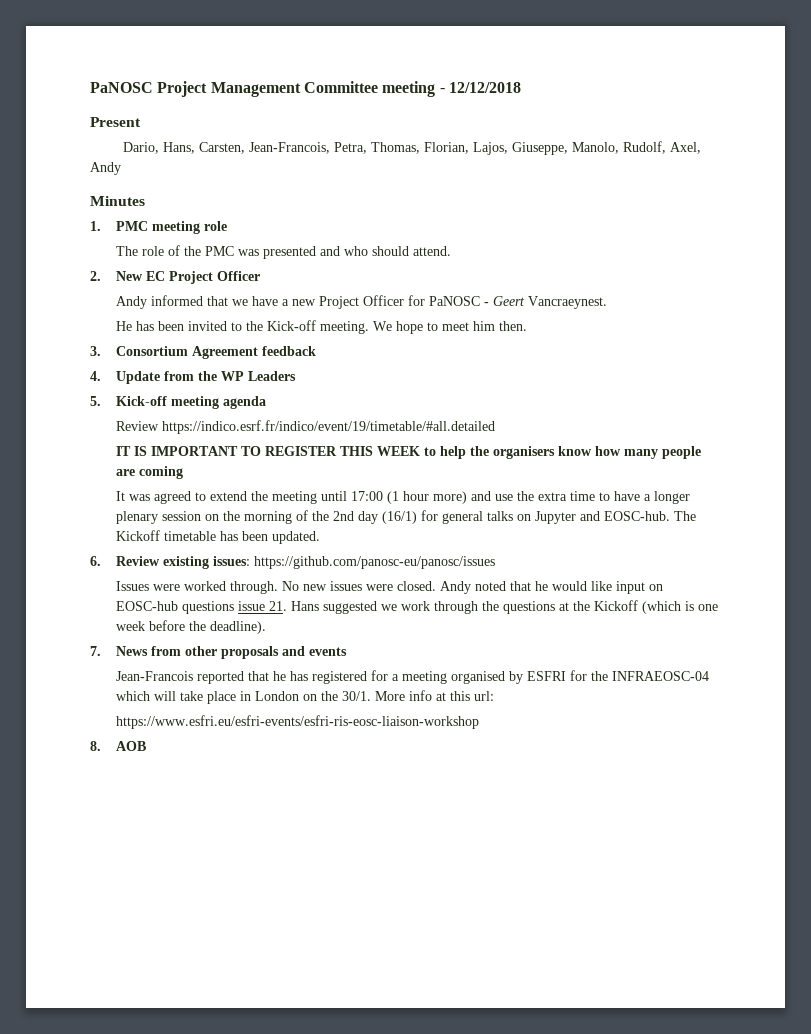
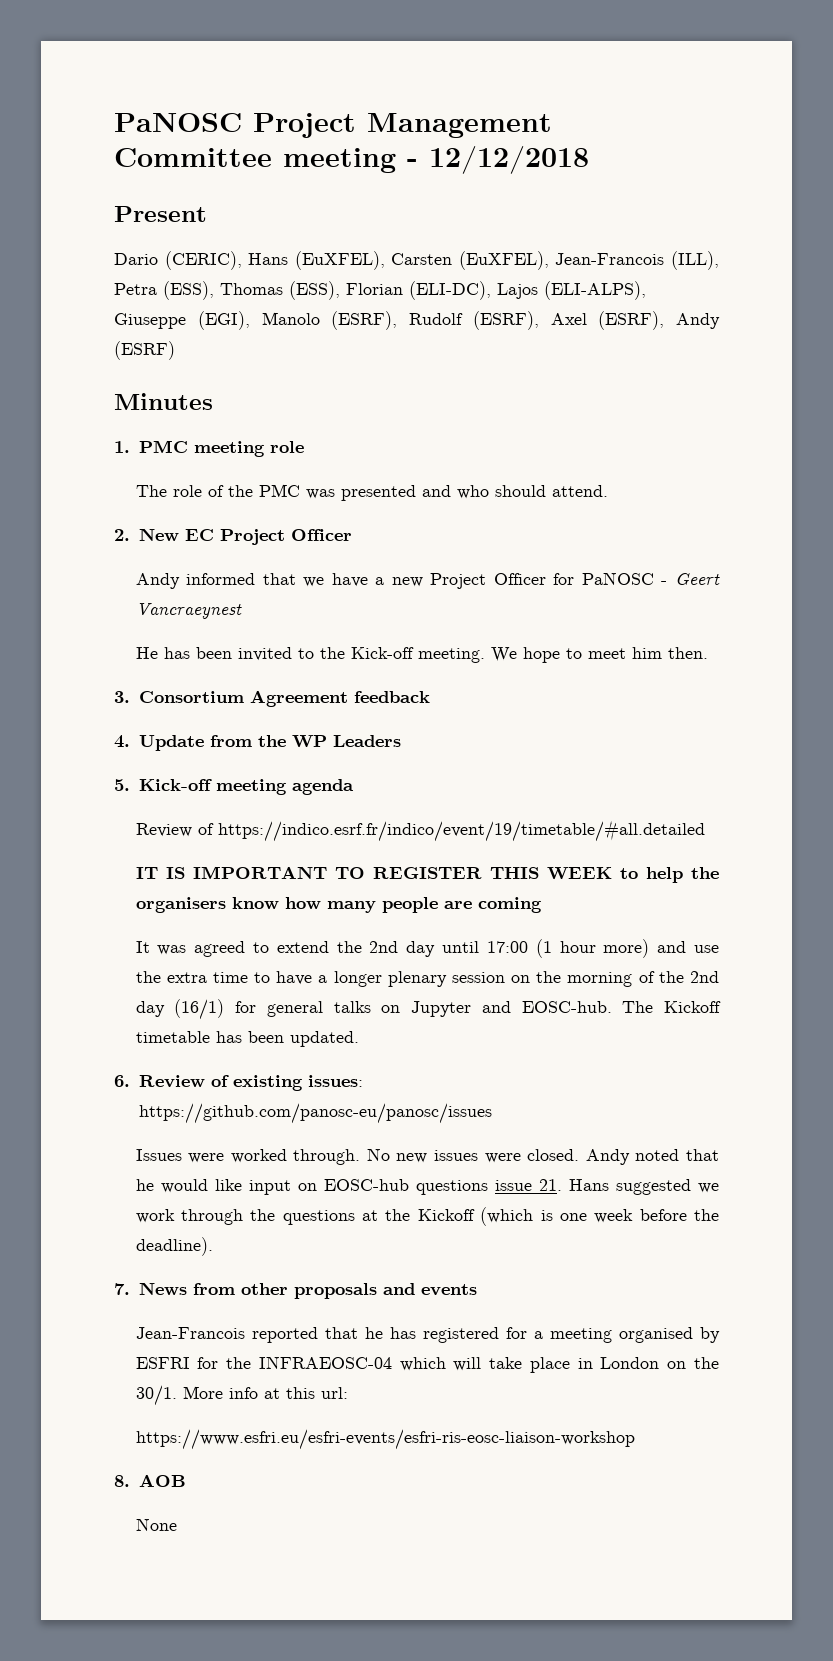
- Dario, Hans, Carsten, Jean-Francois, Petra, Thomas, Florian, Lajos, Giuseppe, Manolo, Rudolf, Axel, Andy
+ Dario (CERIC), Hans (EuXFEL), Carsten (EuXFEL), Jean-Francois (ILL), Petra (ESS), Thomas (ESS), Florian (ELI-DC), Lajos (ELI-ALPS), Giuseppe (EGI), Manolo (ESRF), Rudolf (ESRF), Axel (ESRF), Andy (ESRF)
- Andy informed that we have a new Project Officer for PaNOSC - Geert Vancraeynest.
+ Andy informed that we have a new Project Officer for PaNOSC - Geert Vancraeynest
- Review https://indico.esrf.fr/indico/event/19/timetable/#all.detailed
+ Review of https://indico.esrf.fr/indico/event/19/timetable/#all.detailed
- It was agreed to extend the meeting until 17:00 (1 hour more) and use the extra time to have a longer plenary session on the morning of the 2nd day (16/1) for general talks on Jupyter and EOSC-hub.
+ It was agreed to extend the 2nd day until 17:00 (1 hour more) and use the extra time to have a longer plenary session on the morning of the 2nd day (16/1) for general talks on Jupyter and EOSC-hub.
- 6. Review existing issues: https://github.com/panosc-eu/panosc/issues
+ 6. Review of existing issues: https://github.com/panosc-eu/panosc/issues
+ None

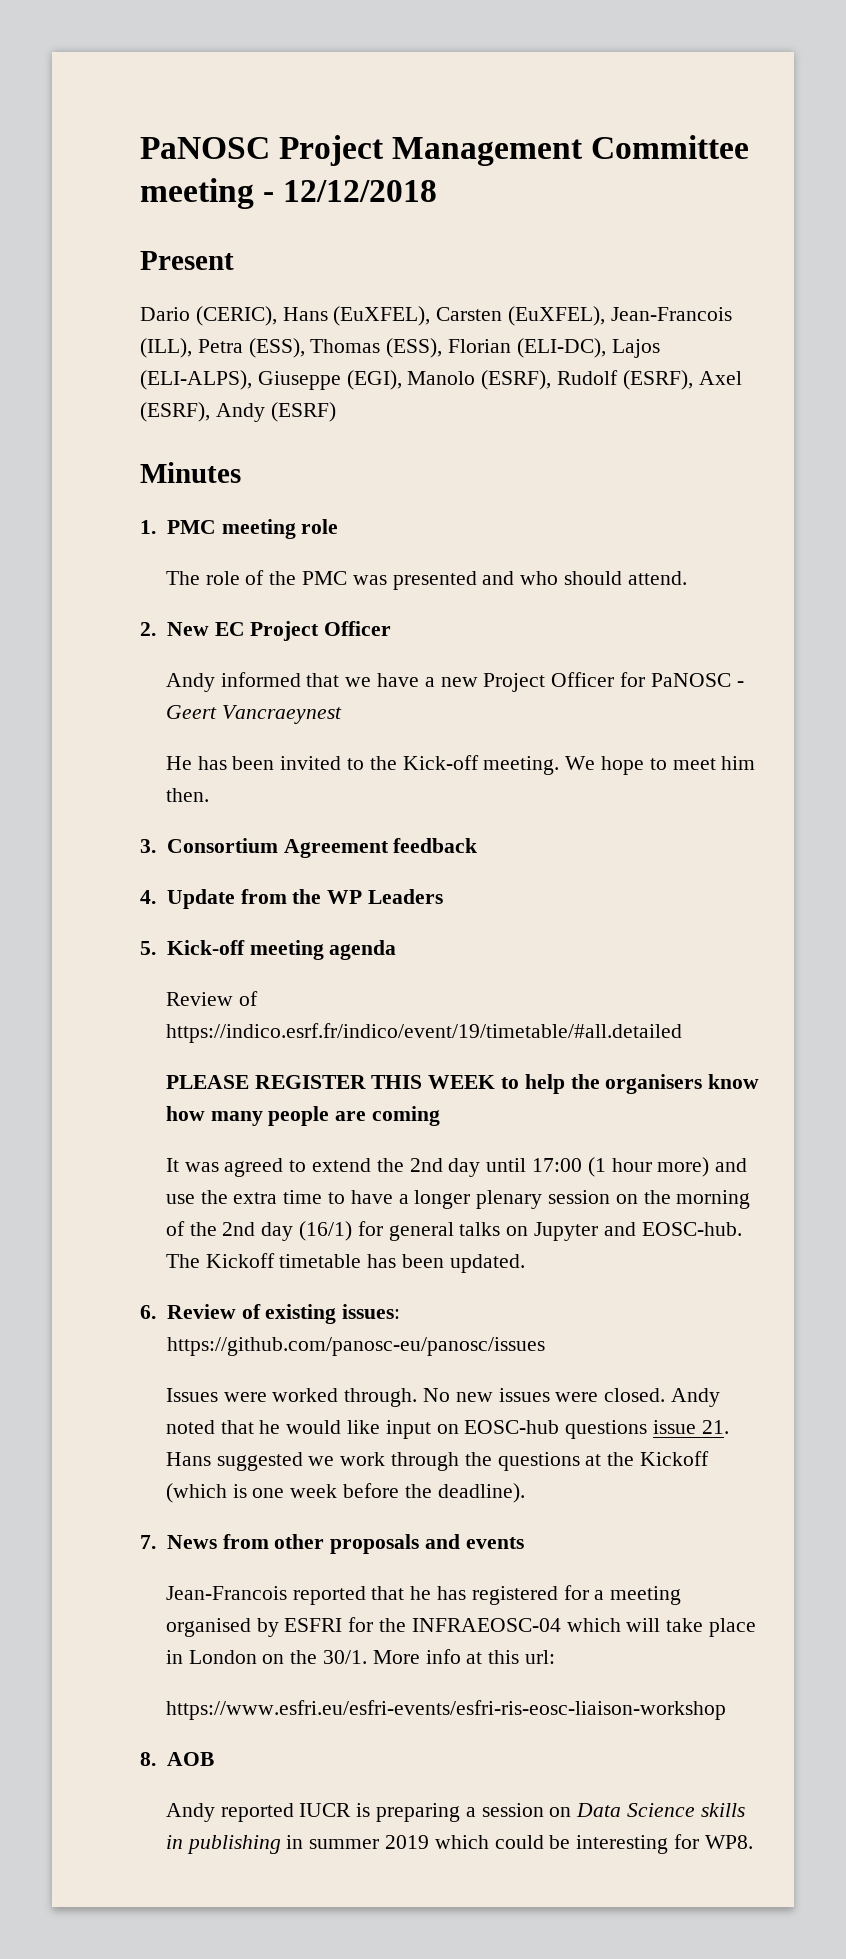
- IT IS IMPORTANT TO REGISTER THIS WEEK to help the organisers know how many people are coming
+ PLEASE REGISTER THIS WEEK to help the organisers know how many people are coming
- None
+ Andy reported IUCR is preparing a session on Data Science skills in publishing in summer 2019 which could be interesting for WP8.

